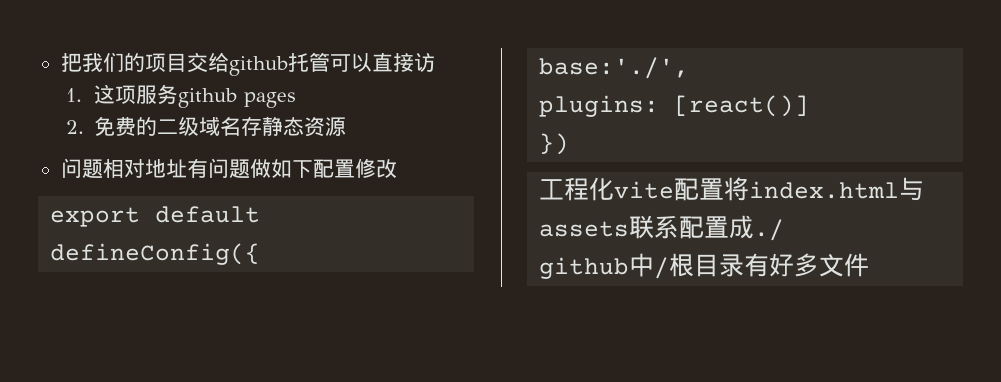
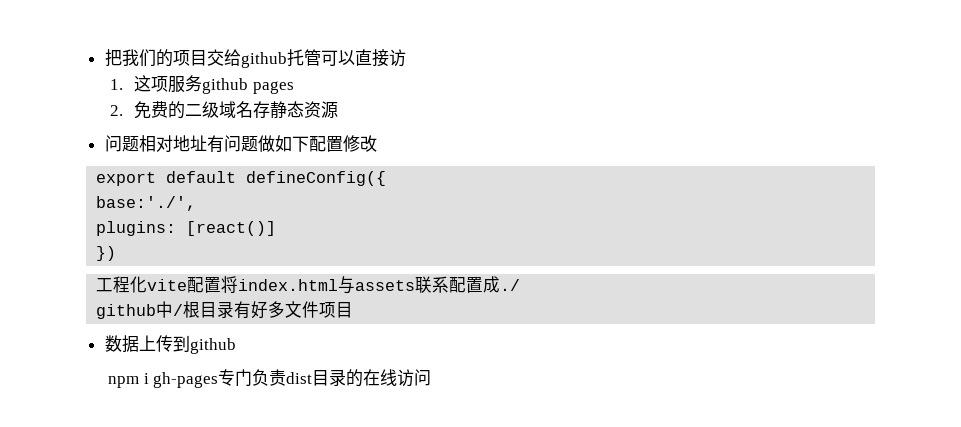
- github中/根目录有好多文件
+ github中/根目录有好多文件项目
+ 数据上传到github
+ npm i gh-pages专门负责dist目录的在线访问

